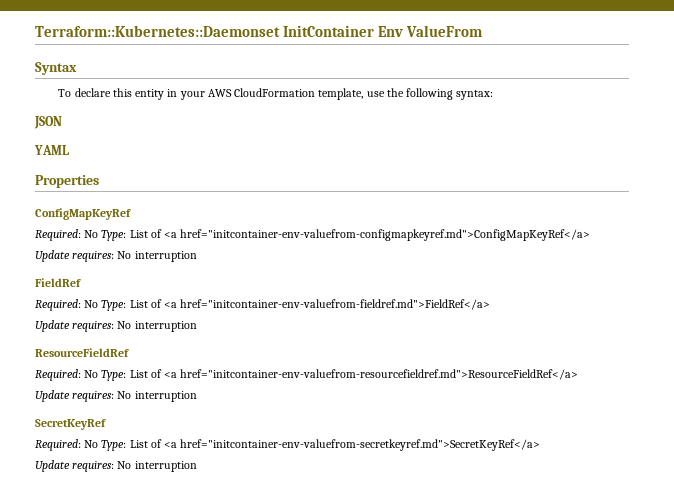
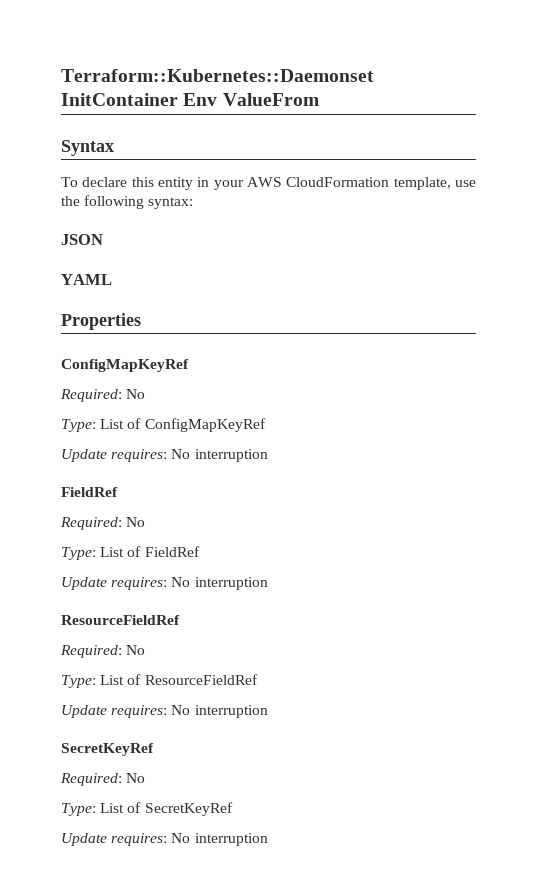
  Properties
  ConfigMapKeyRef
- Required: No Type: List of <a href="initcontainer-env-valuefrom-configmapkeyref.md">ConfigMapKeyRef</a>
+ Required: No
+ Type: List of ConfigMapKeyRef
  Update requires: No interruption
  FieldRef
- Required: No Type: List of <a href="initcontainer-env-valuefrom-fieldref.md">FieldRef</a>
+ Required: No
+ Type: List of FieldRef
  Update requires: No interruption
  ResourceFieldRef
- Required: No Type: List of <a href="initcontainer-env-valuefrom-resourcefieldref.md">ResourceFieldRef</a>
+ Required: No
+ Type: List of ResourceFieldRef
  Update requires: No interruption
  SecretKeyRef
- Required: No Type: List of <a href="initcontainer-env-valuefrom-secretkeyref.md">SecretKeyRef</a>
+ Required: No
+ Type: List of SecretKeyRef

